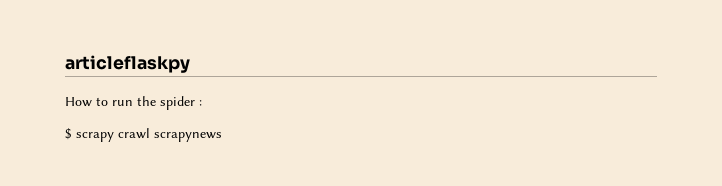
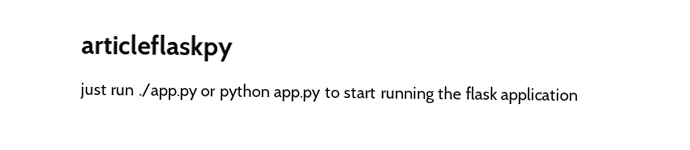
- How to run the spider :
- $ scrapy crawl scrapynews
+ just run ./app.py or python app.py to start running the flask application

